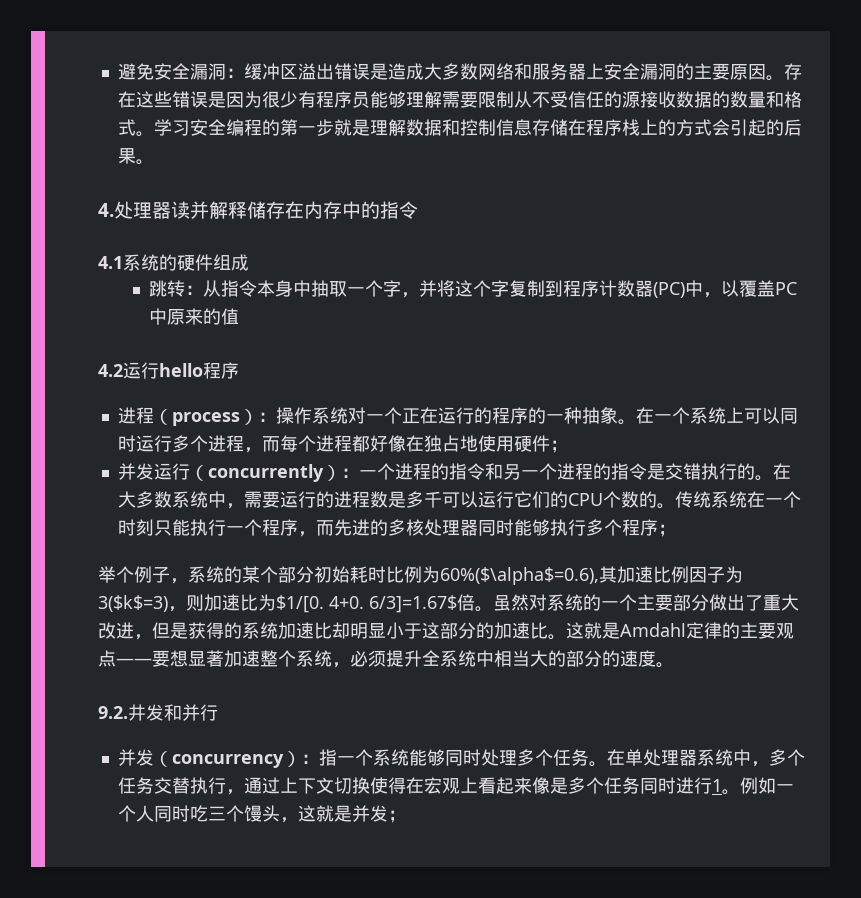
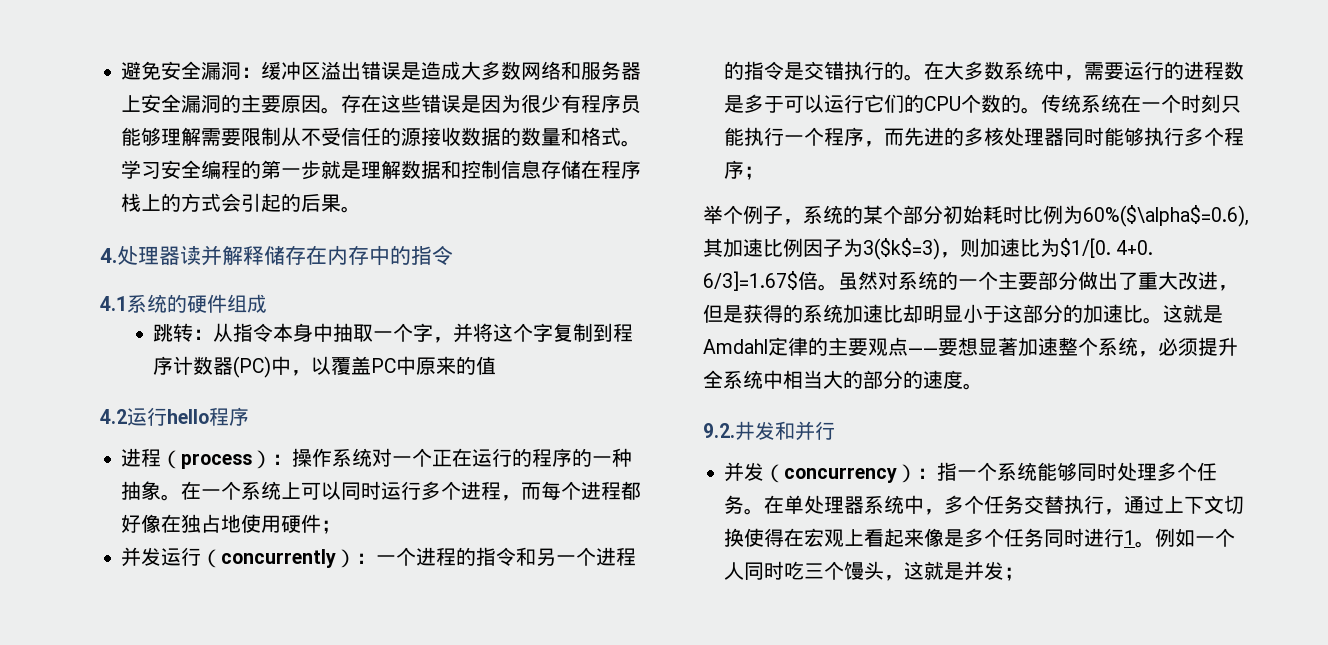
- 在大多数系统中，需要运行的进程数是多千可以运行它们的CPU个数的。
+ 在大多数系统中，需要运行的进程数是多于可以运行它们的CPU个数的。

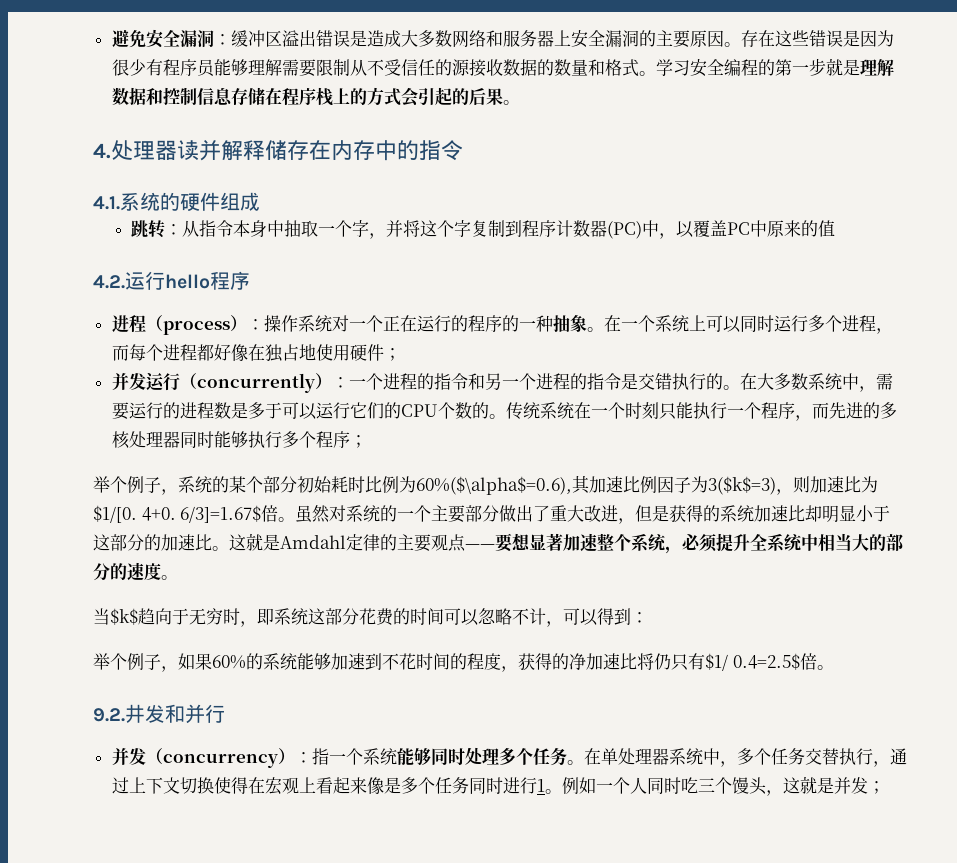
- 4.1系统的硬件组成
+ 4.1.系统的硬件组成
- 4.2运行hello程序
+ 4.2.运行hello程序
+ 当$k$趋向于无穷时，即系统这部分花费的时间可以忽略不计，可以得到：
+ 举个例子，如果60%的系统能够加速到不花时间的程度，获得的净加速比将仍只有$1/ 0.4=2.5$倍。

